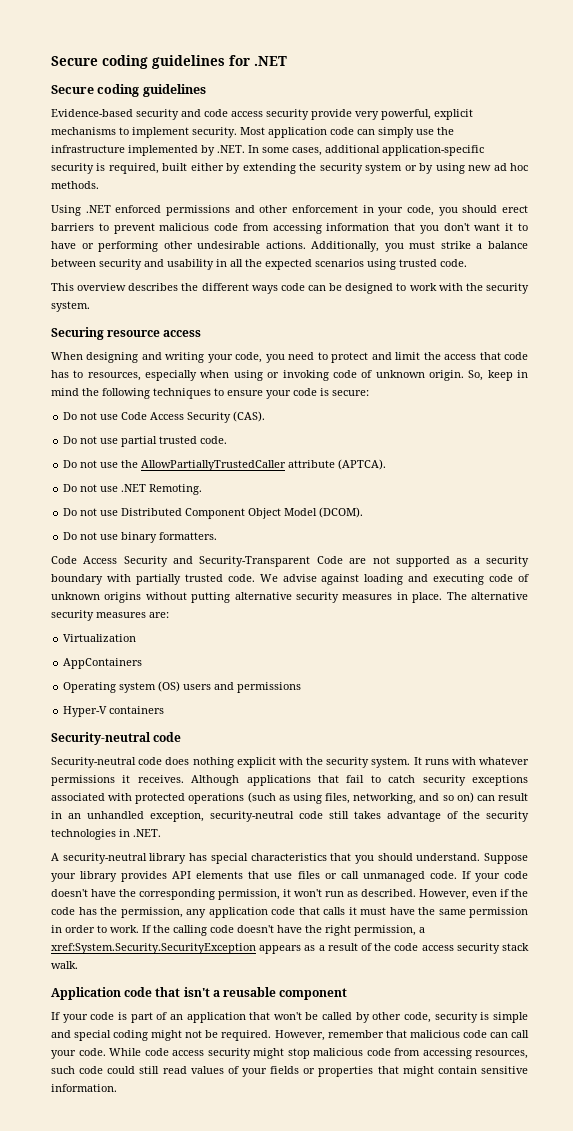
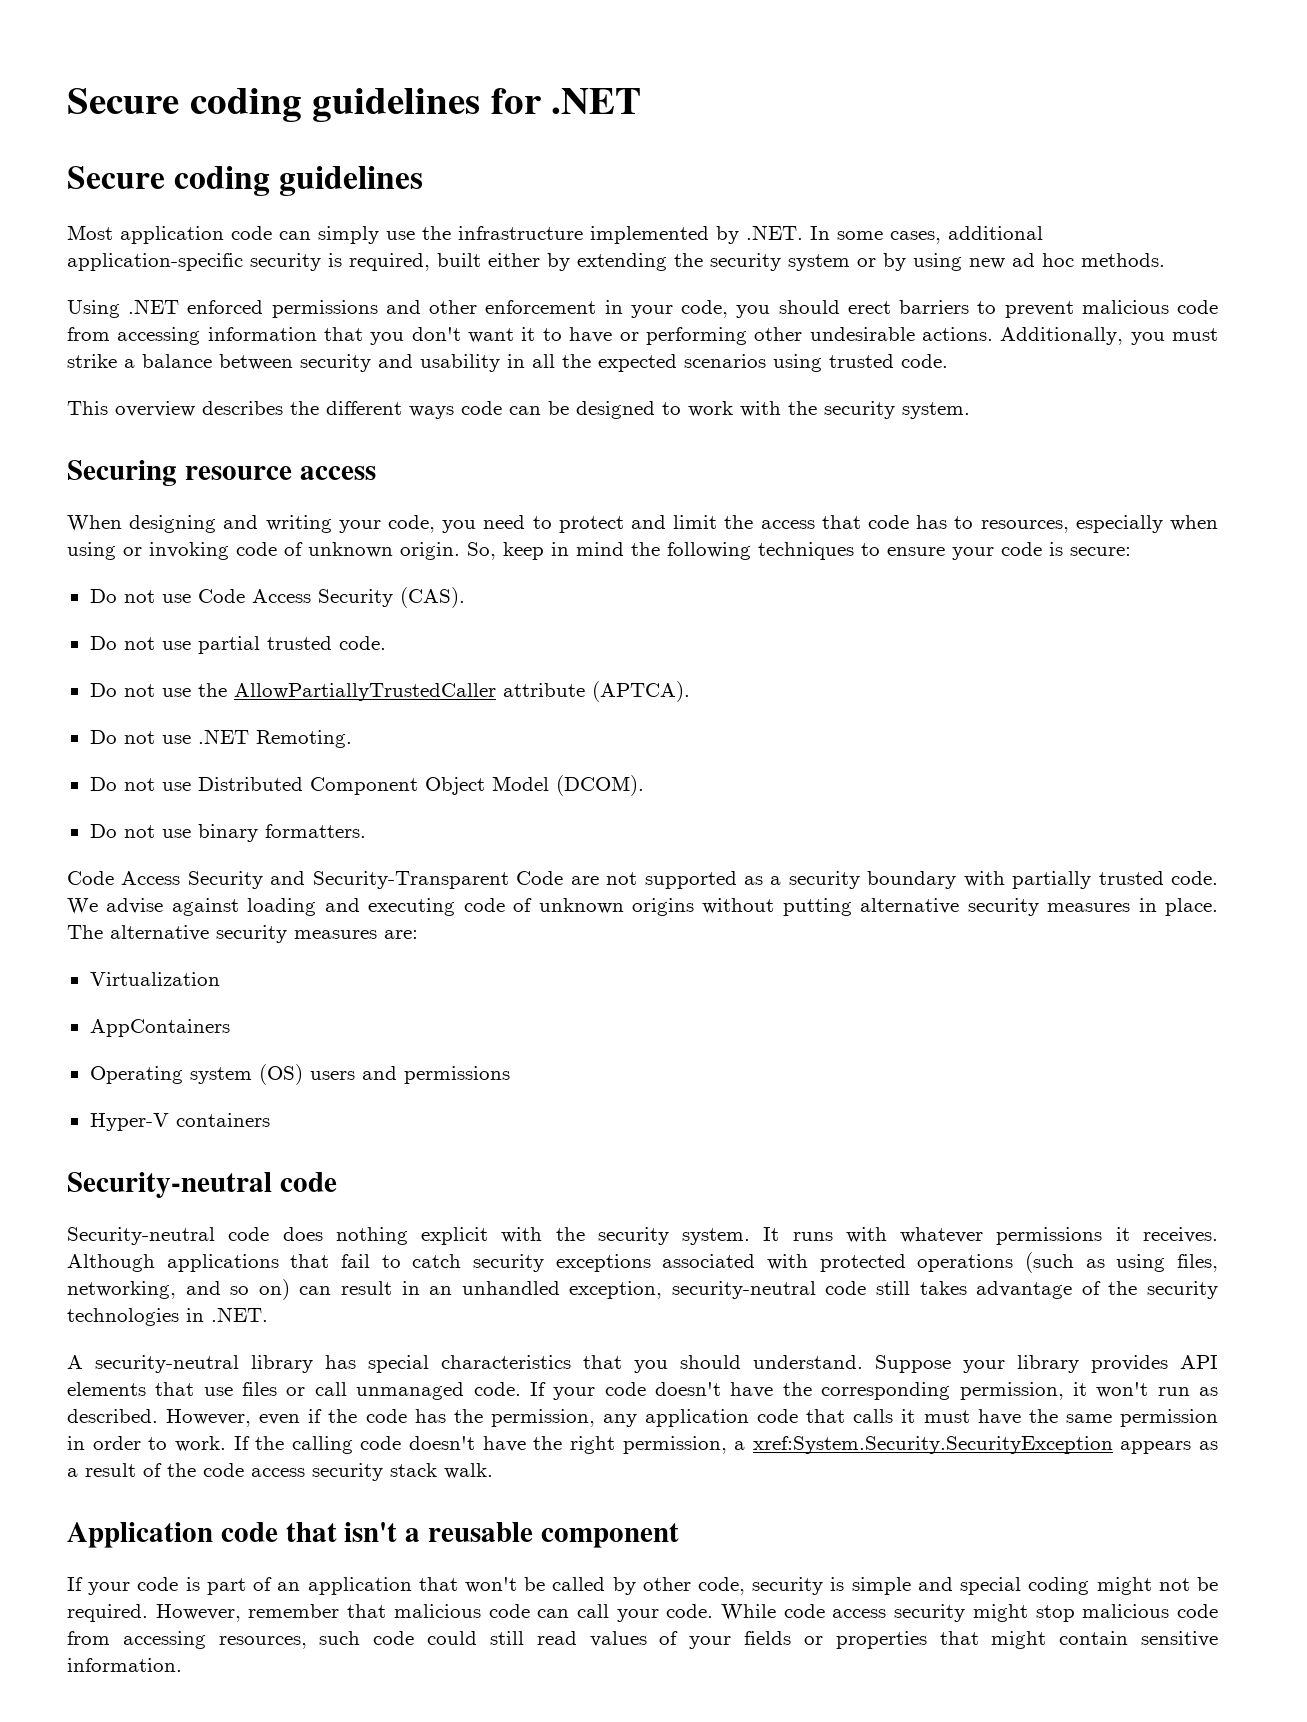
- Evidence-based security and code access security provide very powerful, explicit mechanisms to implement security.

